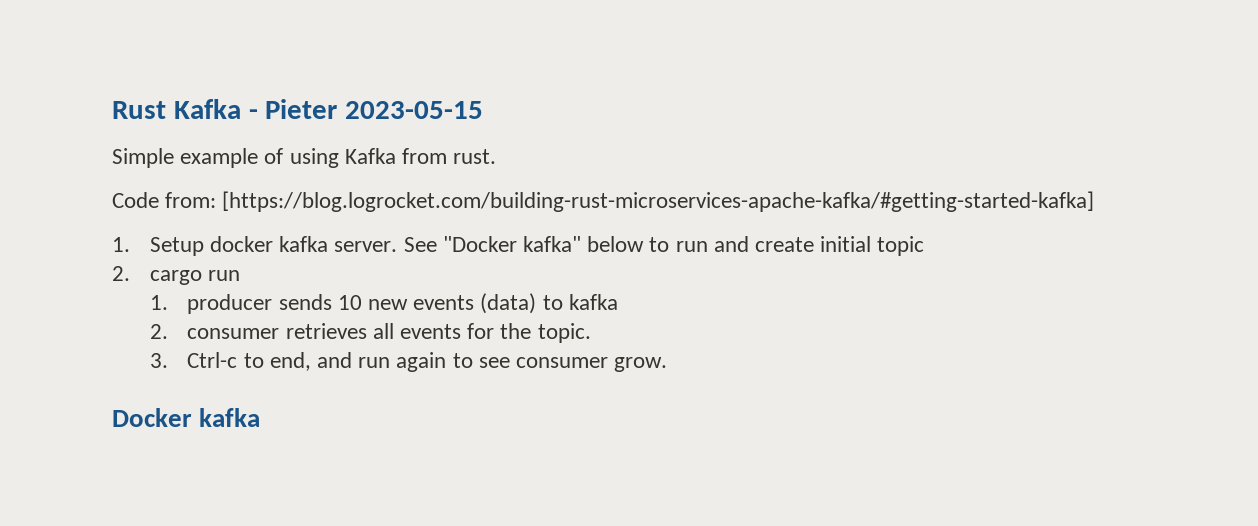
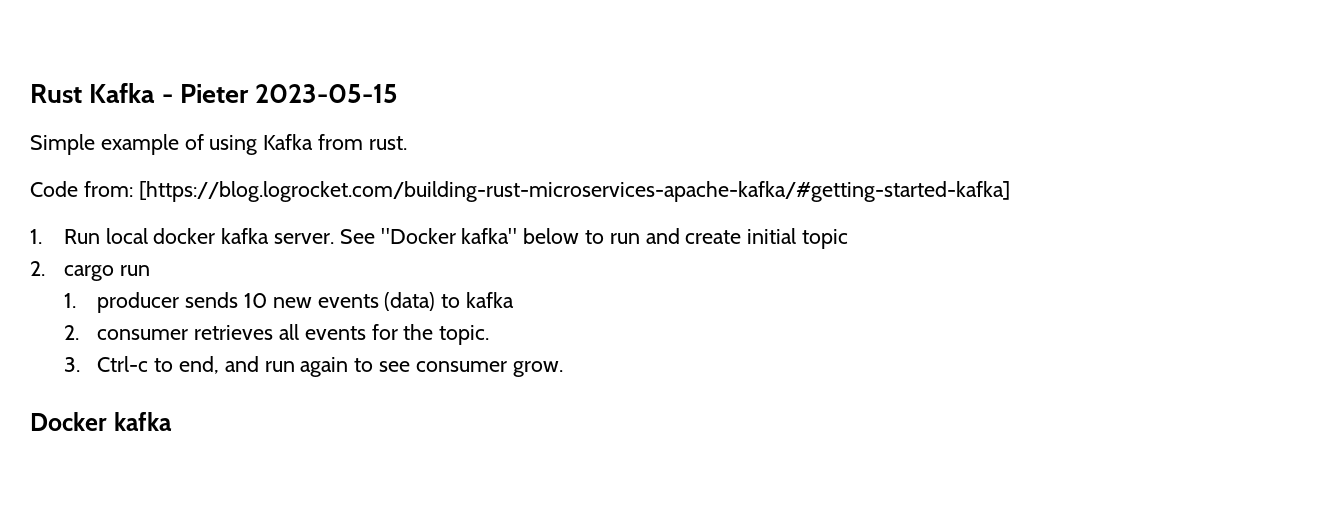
- 1. Setup docker kafka server.
+ 1. Run local docker kafka server.

